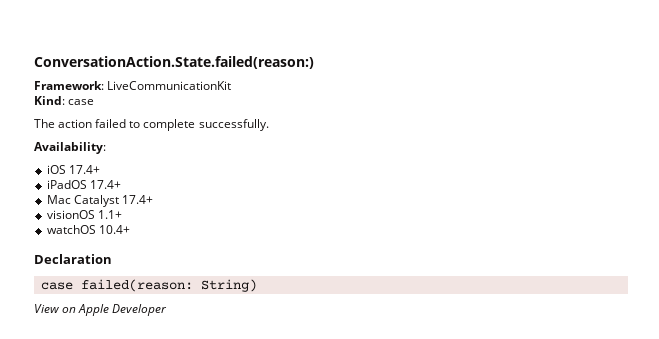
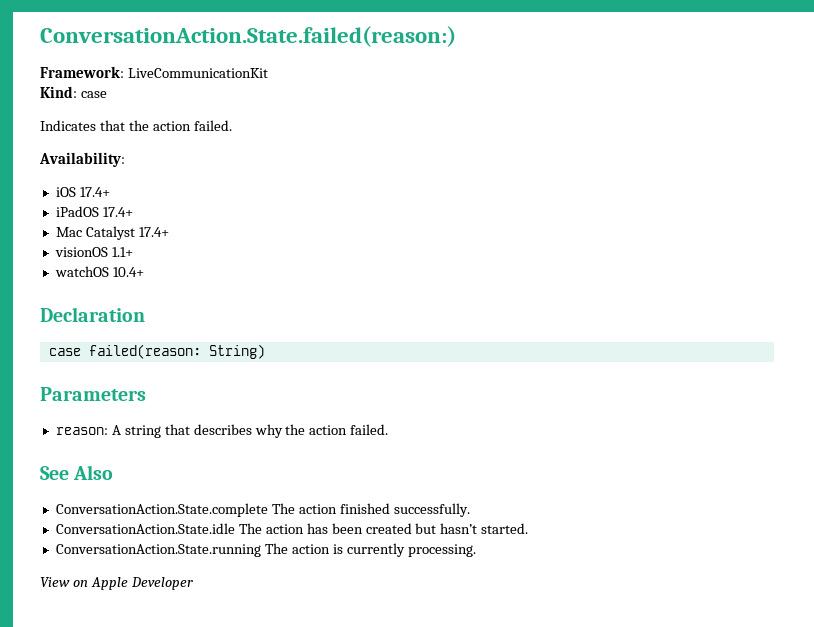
- The action failed to complete successfully.
+ Indicates that the action failed.
+ Parameters
+ reason: A string that describes why the action failed.
+ See Also
+ ConversationAction.State.complete The action finished successfully.
+ ConversationAction.State.idle The action has been created but hasn’t started.
+ ConversationAction.State.running The action is currently processing.

